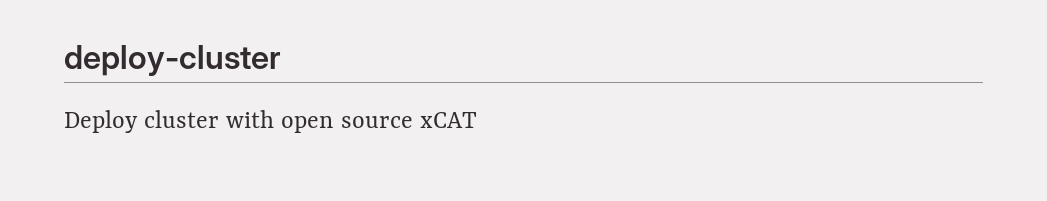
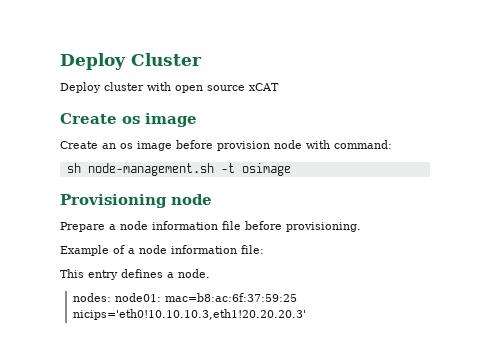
- deploy-cluster
+ Deploy Cluster
+ Create os image
+ Create an os image before provision node with command:
+ sh node-management.sh -t osimage
+ Provisioning node
+ Prepare a node information file before provisioning.
+ Example of a node information file:
+ This entry defines a node.
+ nodes: node01: mac=b8:ac:6f:37:59:25 nicips='eth0!10.10.10.3,eth1!20.20.20.3'

